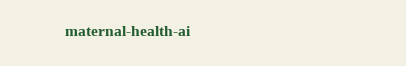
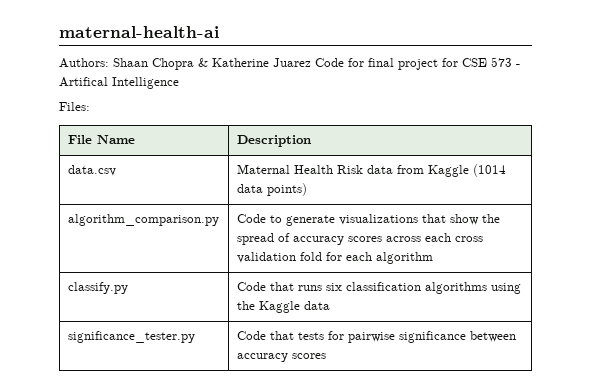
+ Authors: Shaan Chopra & Katherine Juarez Code for final project for CSE 573 - Artifical Intelligence
+ Files:
+ File Name | Description
+ data.csv | Maternal Health Risk data from Kaggle (1014 data points)
+ algorithm_comparison.py | Code to generate visualizations that show the spread of accuracy scores across each cross validation fold for each algorithm
+ classify.py | Code that runs six classification algorithms using the Kaggle data
+ significance_tester.py | Code that tests for pairwise significance between accuracy scores

